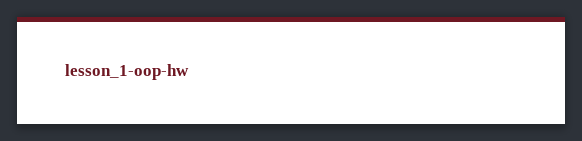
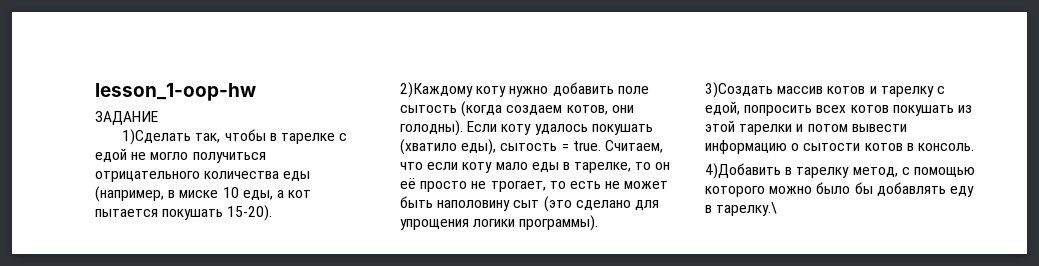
+ ЗАДАНИЕ
+ 1)Сделать так, чтобы в тарелке с едой не могло получиться отрицательного количества еды (например, в миске 10 еды, а кот пытается покушать 15-20).
+ 2)Каждому коту нужно добавить поле сытость (когда создаем котов, они голодны). Если коту удалось покушать (хватило еды), сытость = true. Считаем, что если коту мало еды в тарелке, то он её просто не трогает, то есть не может быть наполовину сыт (это сделано для упрощения логики программы).
+ 3)Создать массив котов и тарелку с едой, попросить всех котов покушать из этой тарелки и потом вывести информацию о сытости котов в консоль.
+ 4)Добавить в тарелку метод, с помощью которого можно было бы добавлять еду в тарелку.\

